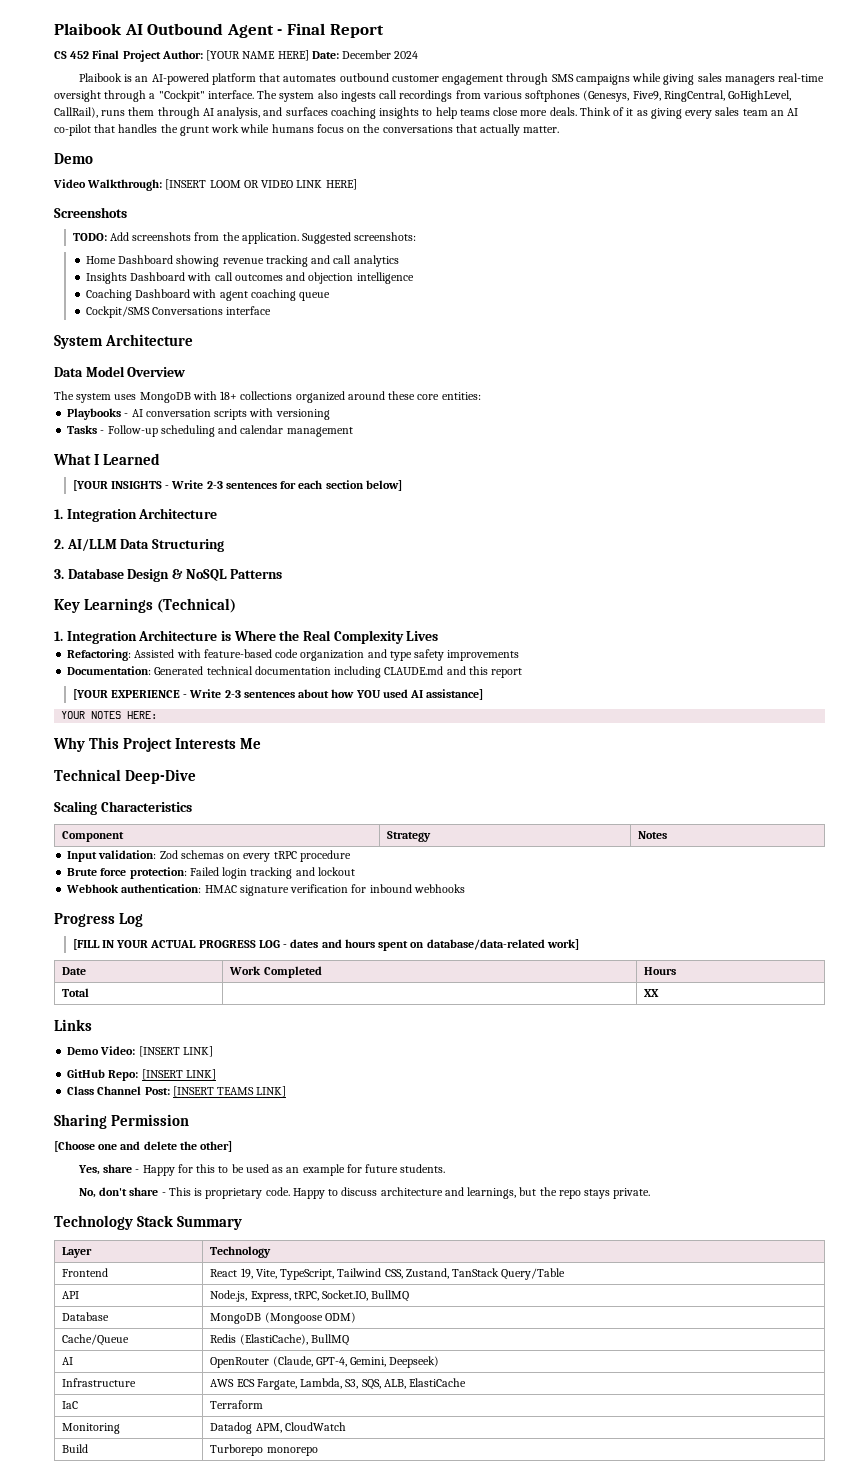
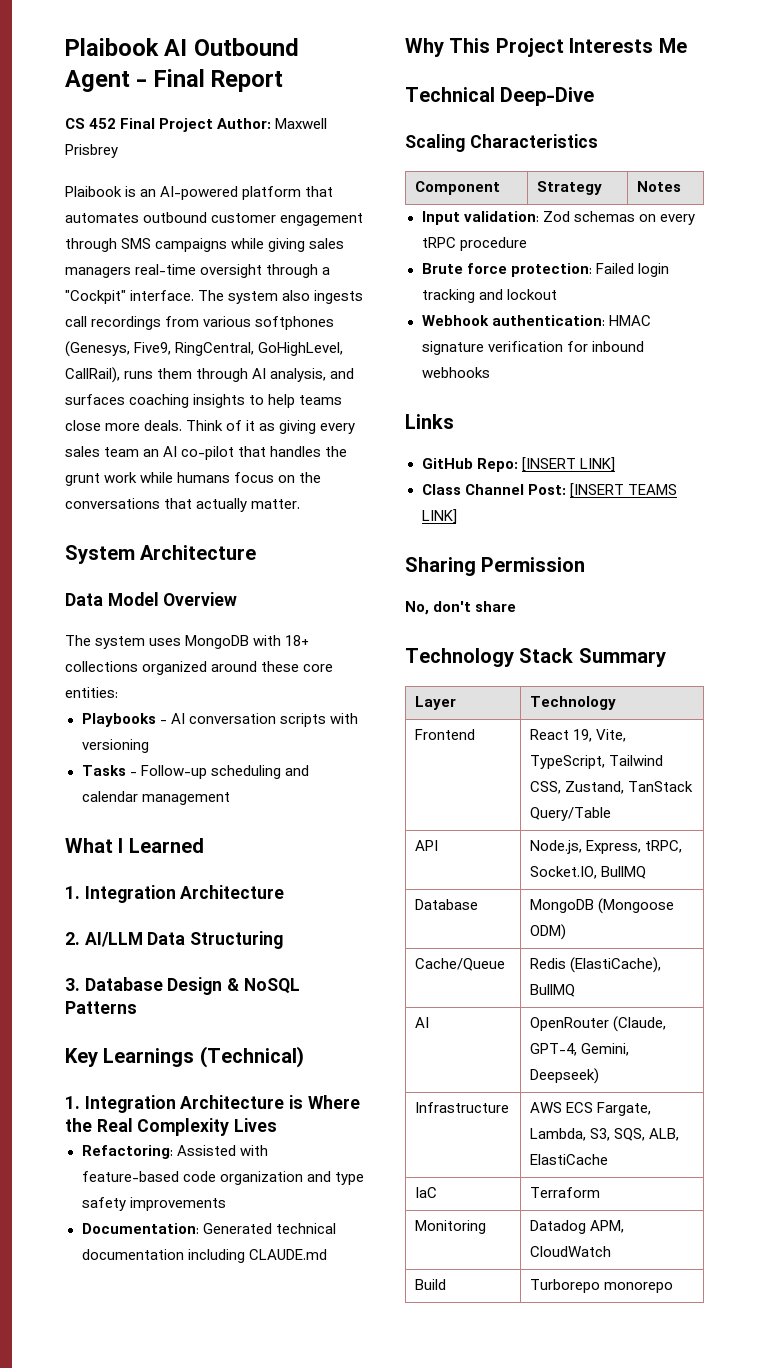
- CS 452 Final Project Author: [YOUR NAME HERE] Date: December 2024
+ CS 452 Final Project Author: Maxwell Prisbrey
  Think of it as giving every sales team an AI co-pilot that handles the grunt work while humans focus on the conversations that actually matter.
- Demo
- Video Walkthrough: [INSERT LOOM OR VIDEO LINK HERE]
- Screenshots
- TODO: Add screenshots from the application. Suggested screenshots:
- Home Dashboard showing revenue tracking and call analytics
- Insights Dashboard with call outcomes and objection intelligence
- Coaching Dashboard with agent coaching queue
- Cockpit/SMS Conversations interface
- [YOUR INSIGHTS - Write 2-3 sentences for each section below]
- Documentation: Generated technical documentation including CLAUDE.md and this report
- [YOUR EXPERIENCE - Write 2-3 sentences about how YOU used AI assistance]
- YOUR NOTES HERE:
+ Documentation: Generated technical documentation including CLAUDE.md
- Progress Log
- [FILL IN YOUR ACTUAL PROGRESS LOG - dates and hours spent on database/data-related work]
- Date | Work Completed | Hours
- Total | | XX
  Links
- Demo Video: [INSERT LINK]
- [Choose one and delete the other]
- Yes, share - Happy for this to be used as an example for future students.
- No, don't share - This is proprietary code. Happy to discuss architecture and learnings, but the repo stays private.
+ No, don't share

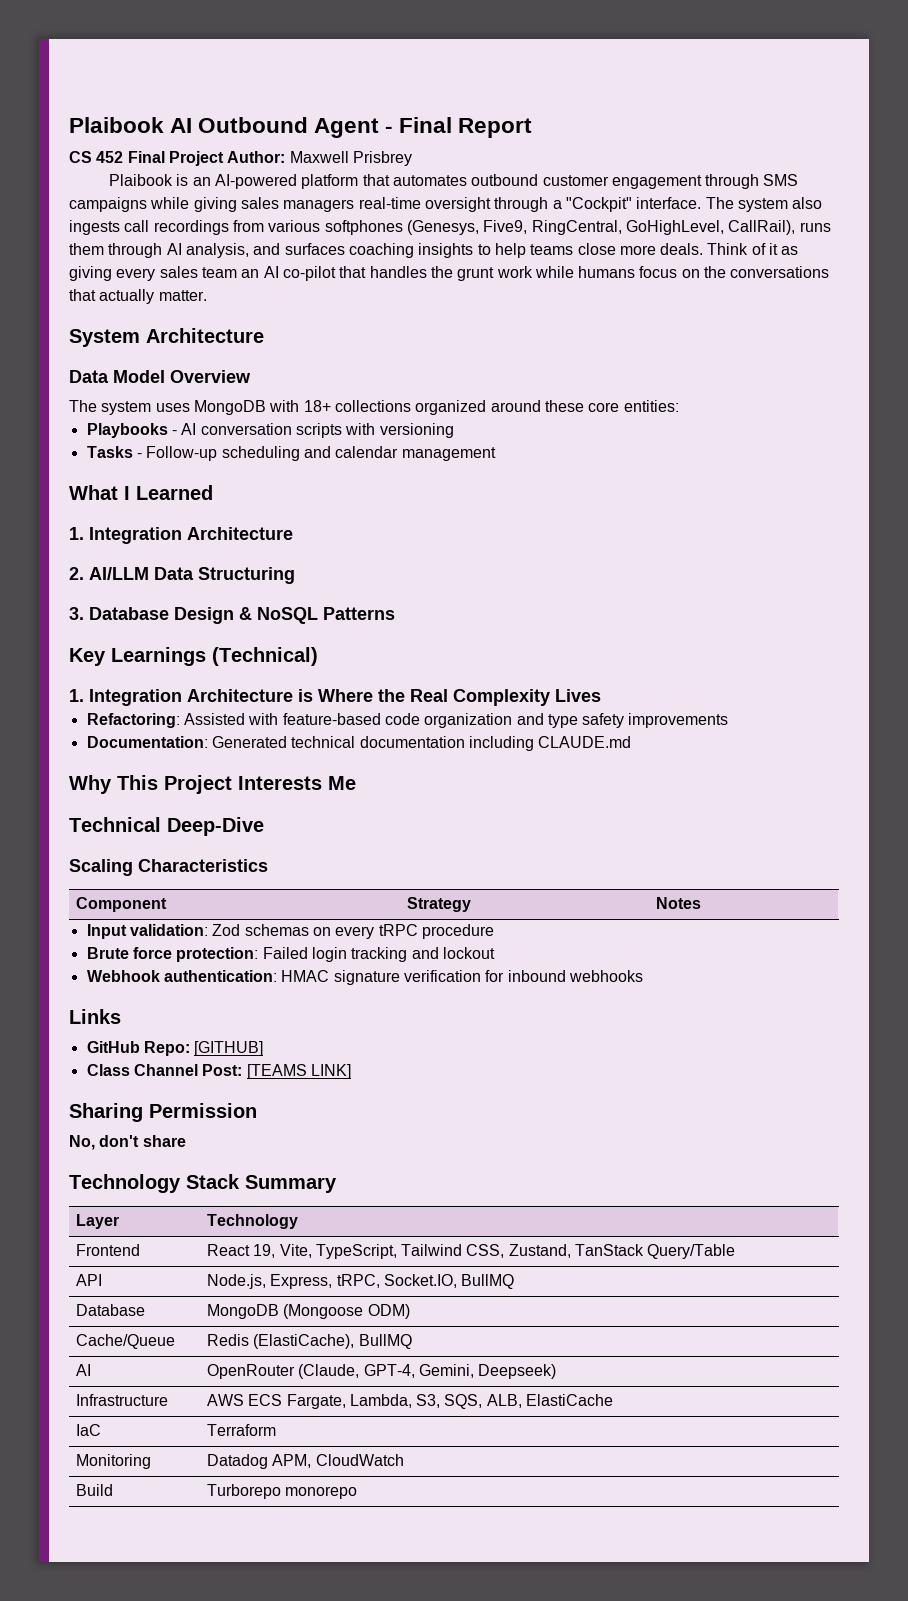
- GitHub Repo: [INSERT LINK]
+ GitHub Repo: [GITHUB]
- Class Channel Post: [INSERT TEAMS LINK]
+ Class Channel Post: [TEAMS LINK]

